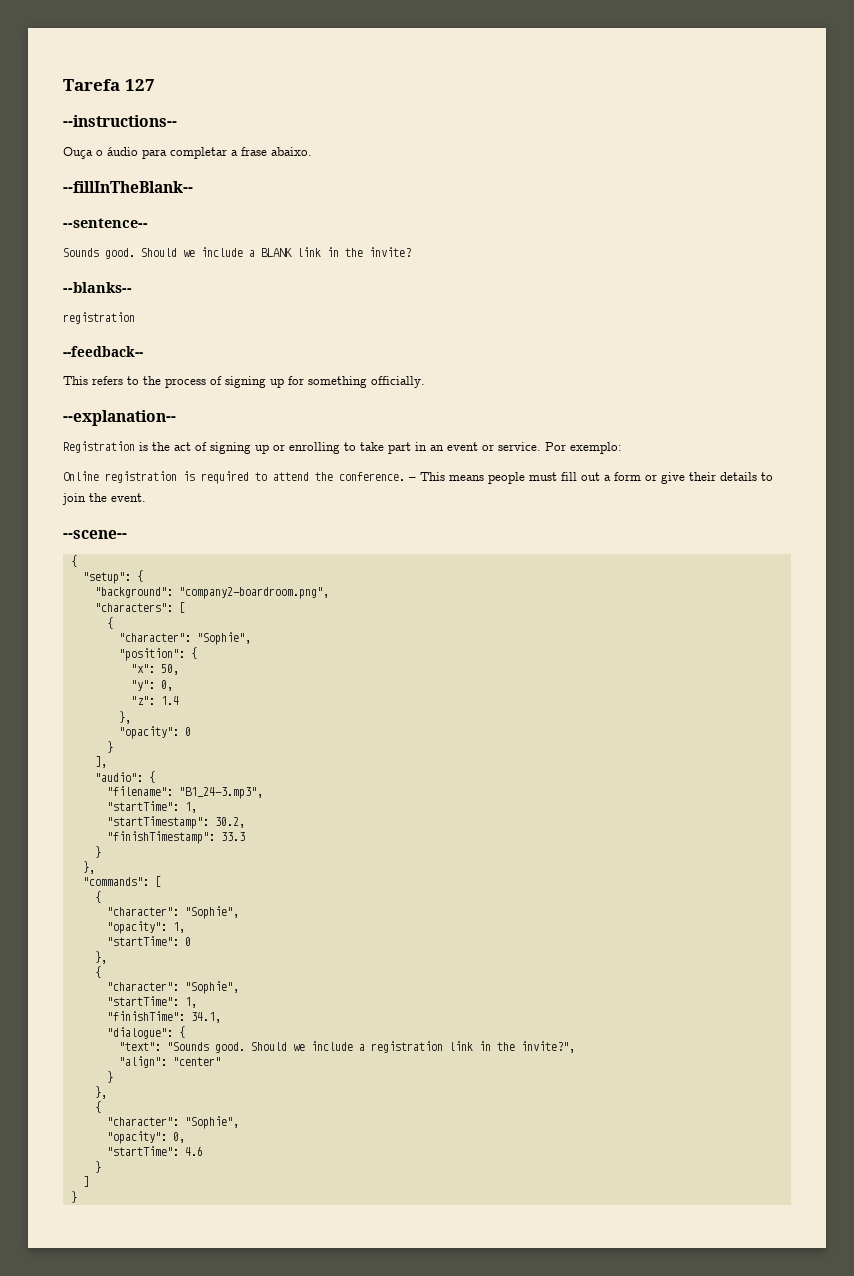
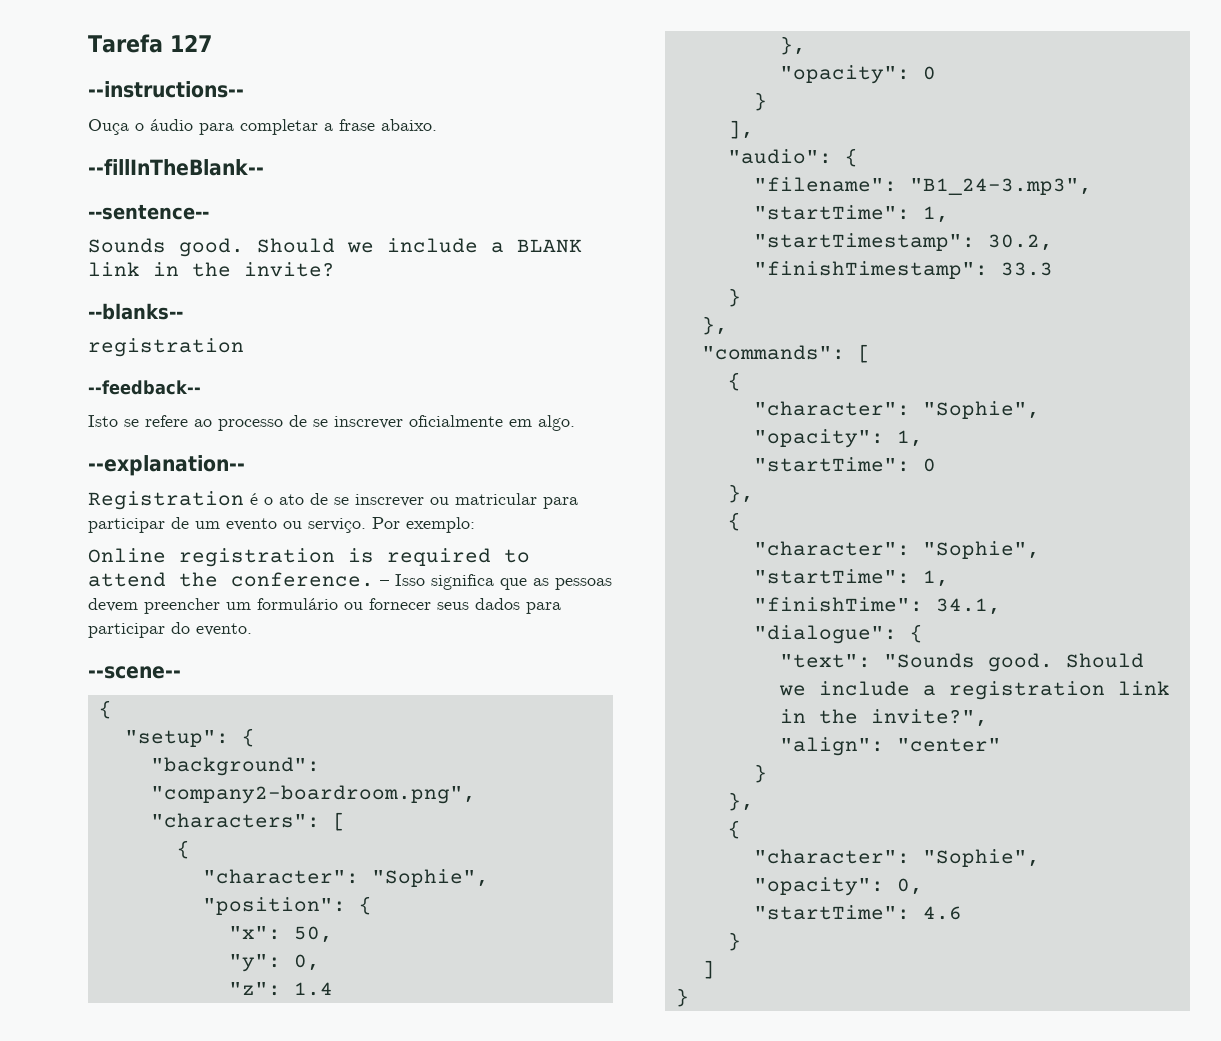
- This refers to the process of signing up for something officially.
+ Isto se refere ao processo de se inscrever oficialmente em algo.
  --explanation--
- Registration is the act of signing up or enrolling to take part in an event or service.
+ Registration é o ato de se inscrever ou matricular para participar de um evento ou serviço.
- – This means people must fill out a form or give their details to join the event.
+ – Isso significa que as pessoas devem preencher um formulário ou fornecer seus dados para participar do evento.

